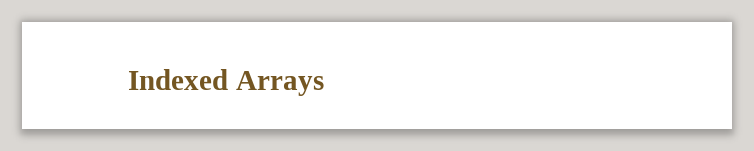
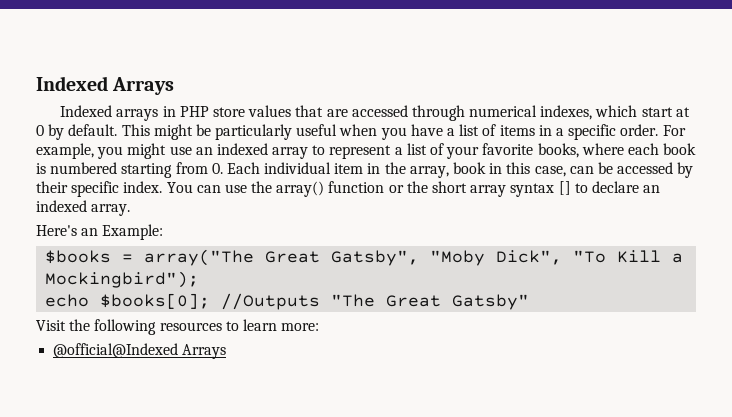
+ Indexed arrays in PHP store values that are accessed through numerical indexes, which start at 0 by default. This might be particularly useful when you have a list of items in a specific order. For example, you might use an indexed array to represent a list of your favorite books, where each book is numbered starting from 0. Each individual item in the array, book in this case, can be accessed by their specific index. You can use the array() function or the short array syntax [] to declare an indexed array.
+ Here's an Example:
+ $books = array("The Great Gatsby", "Moby Dick", "To Kill a Mockingbird");
+ echo $books[0]; //Outputs "The Great Gatsby"
+ Visit the following resources to learn more:
+ @official@Indexed Arrays

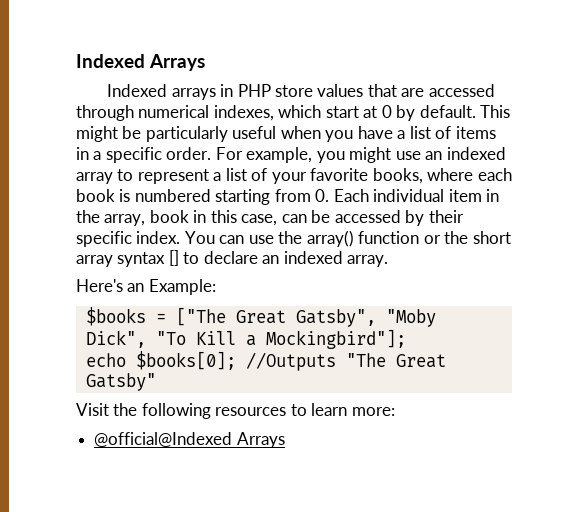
- $books = array("The Great Gatsby", "Moby Dick", "To Kill a Mockingbird");
+ $books = ["The Great Gatsby", "Moby Dick", "To Kill a Mockingbird"];

